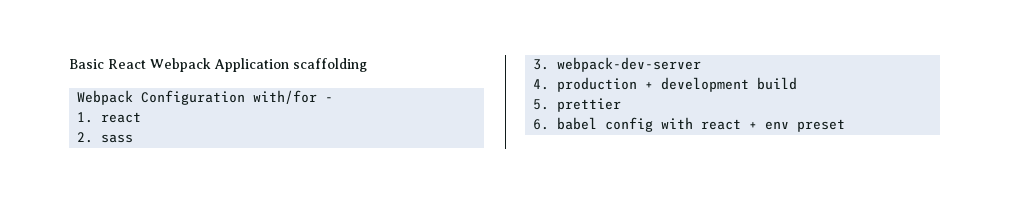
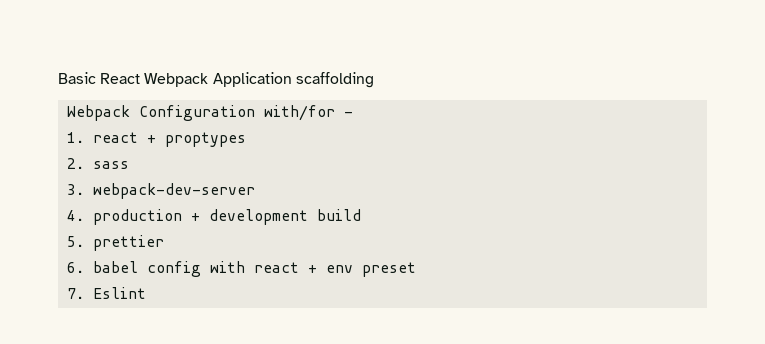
- 1. react
+ 1. react + proptypes
+ 7. Eslint

